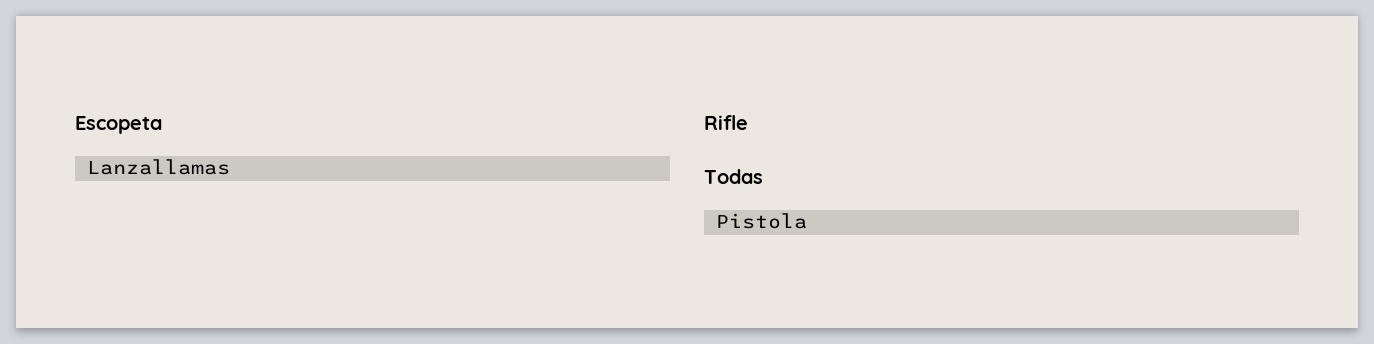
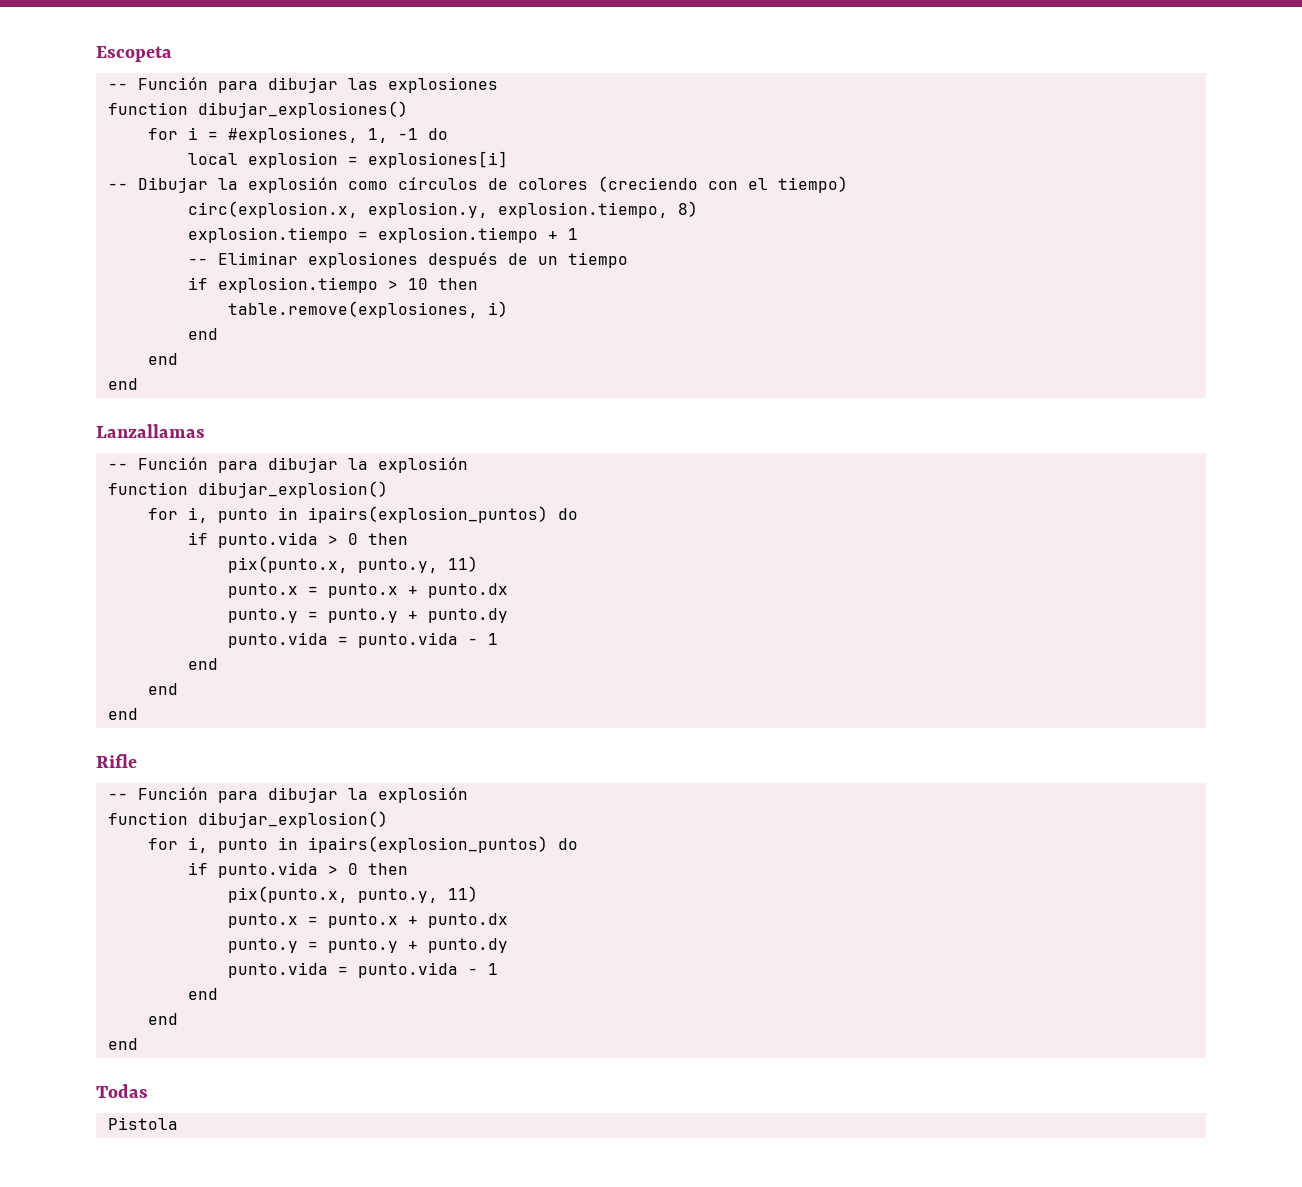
+ -- Función para dibujar las explosiones
+ function dibujar_explosiones()
+ for i = #explosiones, 1, -1 do
+ local explosion = explosiones[i]
+ -- Dibujar la explosión como círculos de colores (creciendo con el tiempo)
+ circ(explosion.x, explosion.y, explosion.tiempo, 8)
+ explosion.tiempo = explosion.tiempo + 1
+ -- Eliminar explosiones después de un tiempo
+ if explosion.tiempo > 10 then
+ table.remove(explosiones, i)
+ end
+ end
+ end
  Lanzallamas
+ -- Función para dibujar la explosión
+ function dibujar_explosion()
+ for i, punto in ipairs(explosion_puntos) do
+ if punto.vida > 0 then
+ pix(punto.x, punto.y, 11)
+ punto.x = punto.x + punto.dx
+ punto.y = punto.y + punto.dy
+ punto.vida = punto.vida - 1
+ end
+ end
+ end
  Rifle
+ -- Función para dibujar la explosión
+ function dibujar_explosion()
+ for i, punto in ipairs(explosion_puntos) do
+ if punto.vida > 0 then
+ pix(punto.x, punto.y, 11)
+ punto.x = punto.x + punto.dx
+ punto.y = punto.y + punto.dy
+ punto.vida = punto.vida - 1
+ end
+ end
+ end

